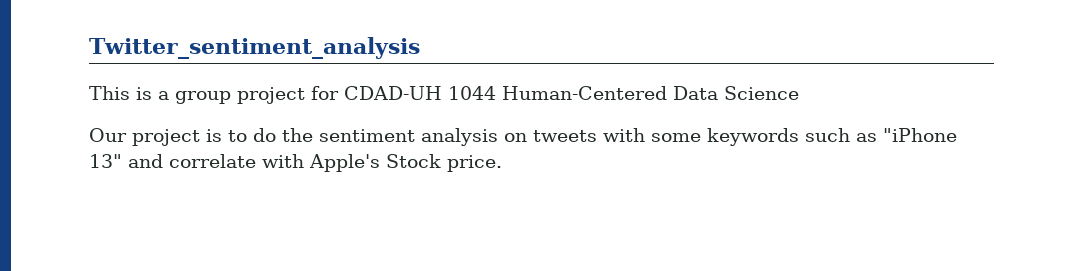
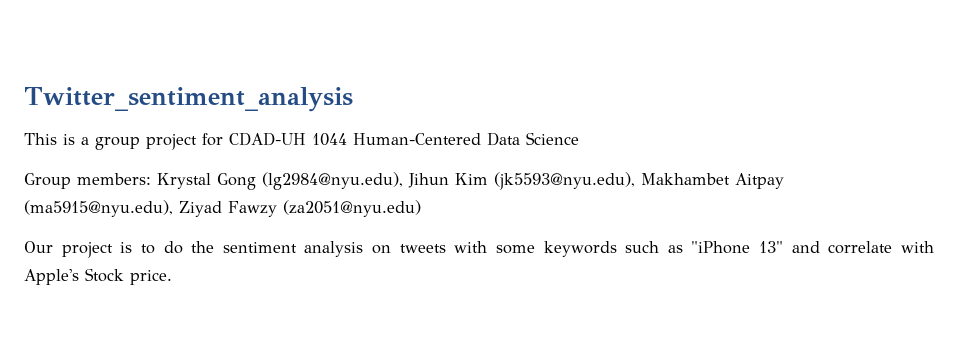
+ Group members: Krystal Gong (lg2984@nyu.edu), Jihun Kim (jk5593@nyu.edu), Makhambet Aitpay (ma5915@nyu.edu), Ziyad Fawzy (za2051@nyu.edu)

